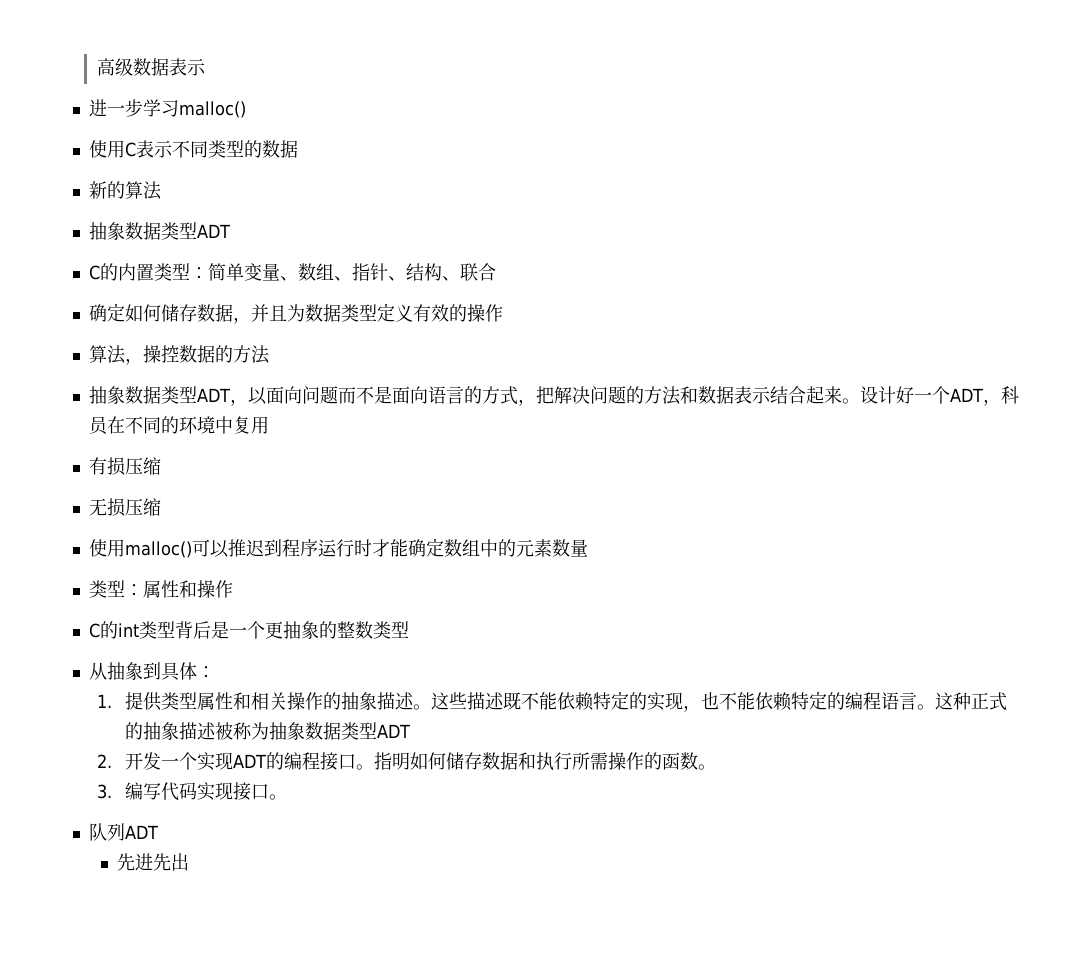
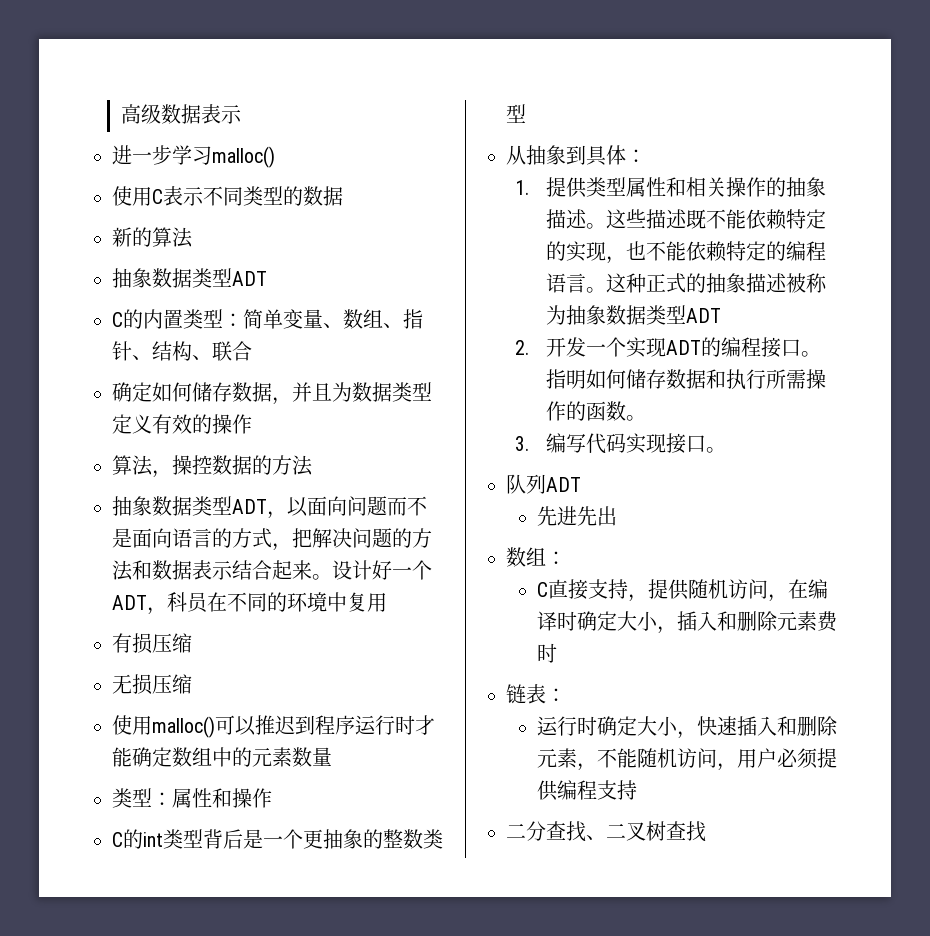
+ 数组：
+ C直接支持，提供随机访问，在编译时确定大小，插入和删除元素费时
+ 链表：
+ 运行时确定大小，快速插入和删除元素，不能随机访问，用户必须提供编程支持
+ 二分查找、二叉树查找

